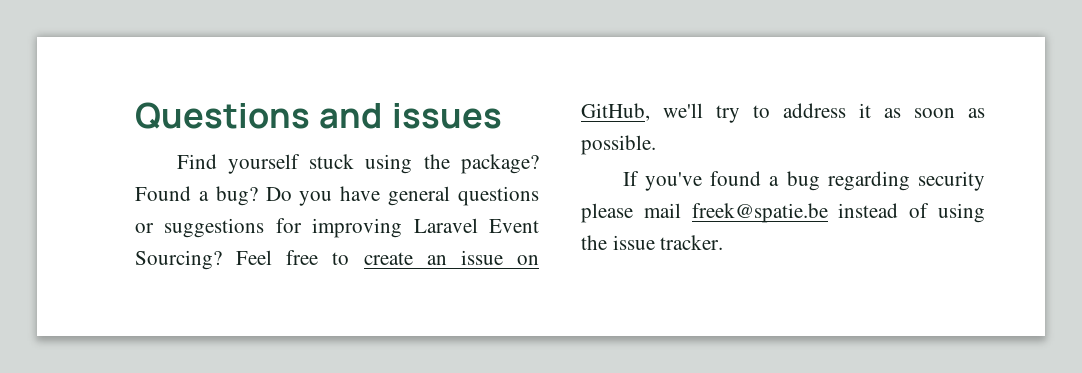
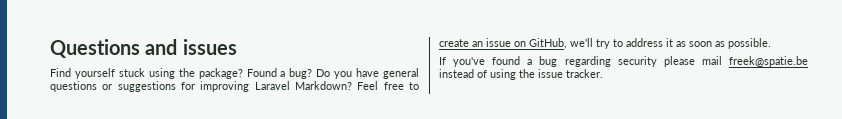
- Do you have general questions or suggestions for improving Laravel Event Sourcing?
+ Do you have general questions or suggestions for improving Laravel Markdown?

